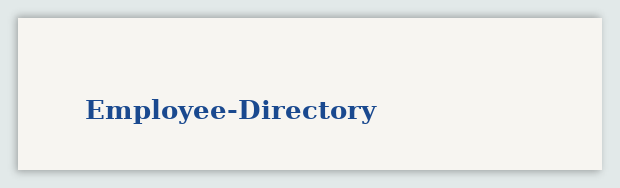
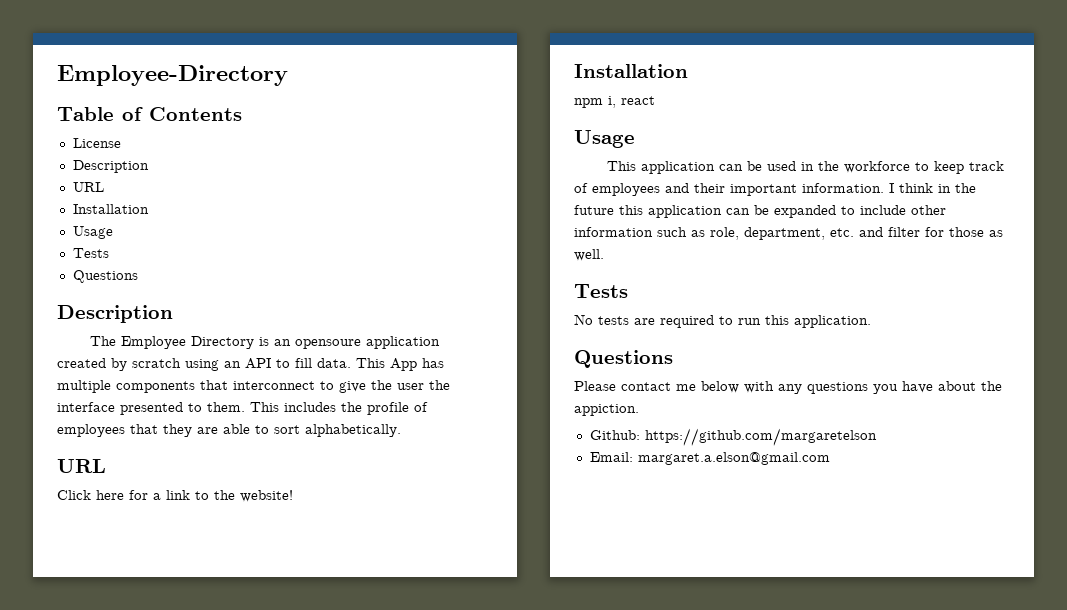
+ Table of Contents
+ License
+ Description
+ URL
+ Installation
+ Usage
+ Tests
+ Questions
+ Description
+ The Employee Directory is an opensoure application created by scratch using an API to fill data. This App has multiple components that interconnect to give the user the interface presented to them. This includes the profile of employees that they are able to sort alphabetically.
+ URL
+ Click here for a link to the website!
+ Installation
+ npm i, react
+ Usage
+ This application can be used in the workforce to keep track of employees and their important information. I think in the future this application can be expanded to include other information such as role, department, etc. and filter for those as well.
+ Tests
+ No tests are required to run this application.
+ Questions
+ Please contact me below with any questions you have about the appiction.
+ Github: https://github.com/margaretelson
+ Email: margaret.a.elson@gmail.com

